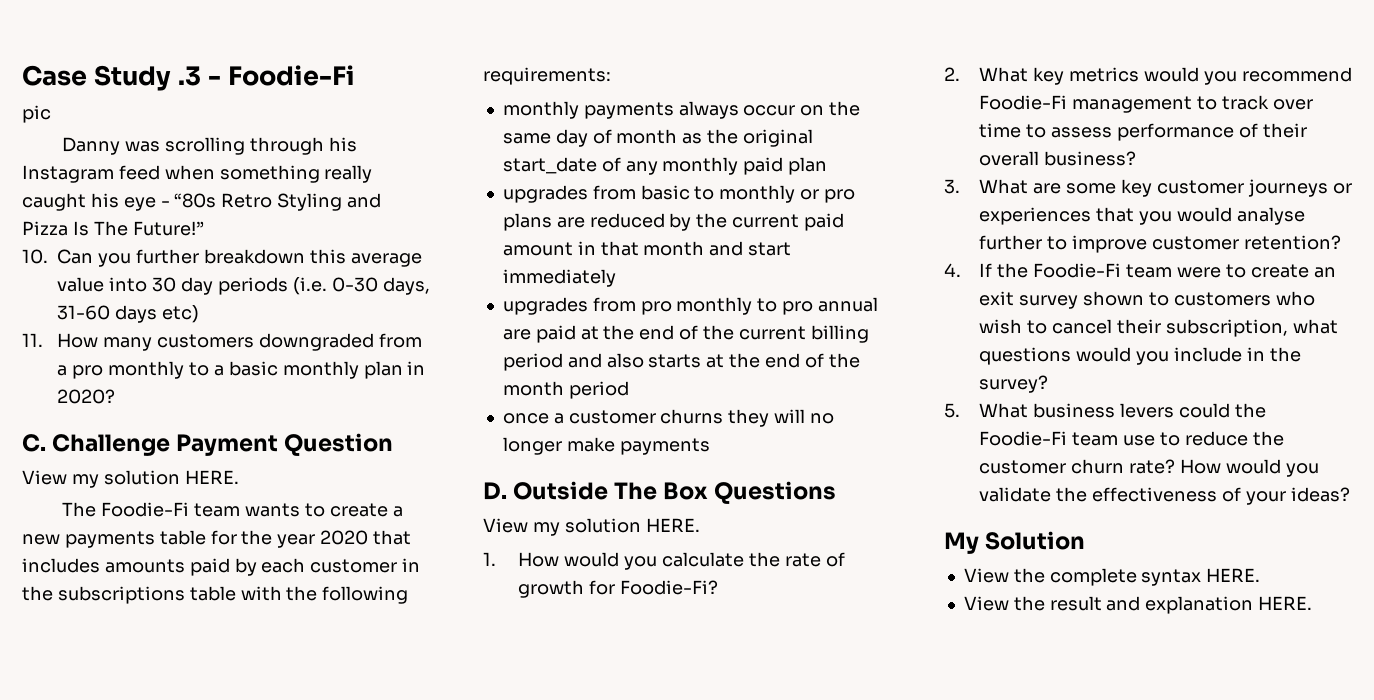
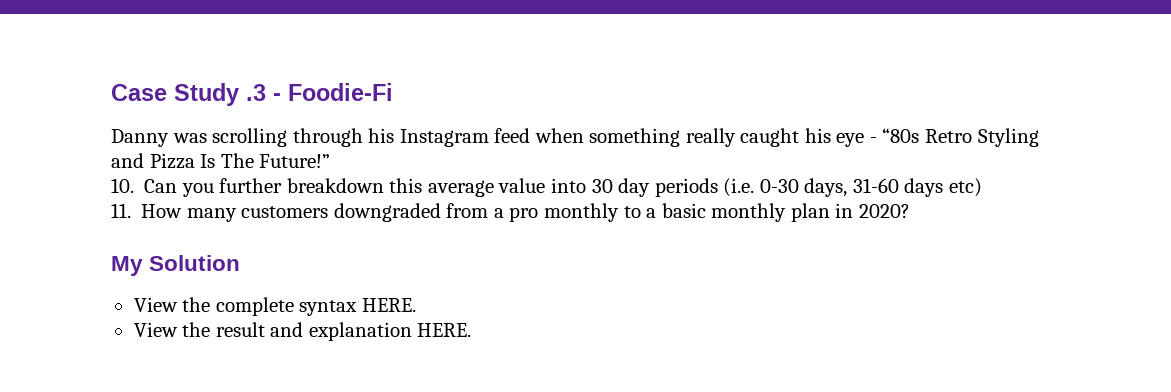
- pic
- C. Challenge Payment Question
- View my solution HERE.
- The Foodie-Fi team wants to create a new payments table for the year 2020 that includes amounts paid by each customer in the subscriptions table with the following requirements:
- monthly payments always occur on the same day of month as the original start_date of any monthly paid plan
- upgrades from basic to monthly or pro plans are reduced by the current paid amount in that month and start immediately
- upgrades from pro monthly to pro annual are paid at the end of the current billing period and also starts at the end of the month period
- once a customer churns they will no longer make payments
- D. Outside The Box Questions
- View my solution HERE.
- 1. How would you calculate the rate of growth for Foodie-Fi?
- 2. What key metrics would you recommend Foodie-Fi management to track over time to assess performance of their overall business?
- 3. What are some key customer journeys or experiences that you would analyse further to improve customer retention?
- 4. If the Foodie-Fi team were to create an exit survey shown to customers who wish to cancel their subscription, what questions would you include in the survey?
- 5. What business levers could the Foodie-Fi team use to reduce the customer churn rate? How would you validate the effectiveness of your ideas?

